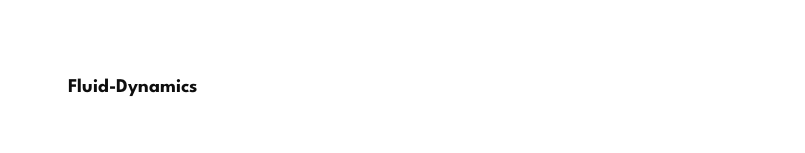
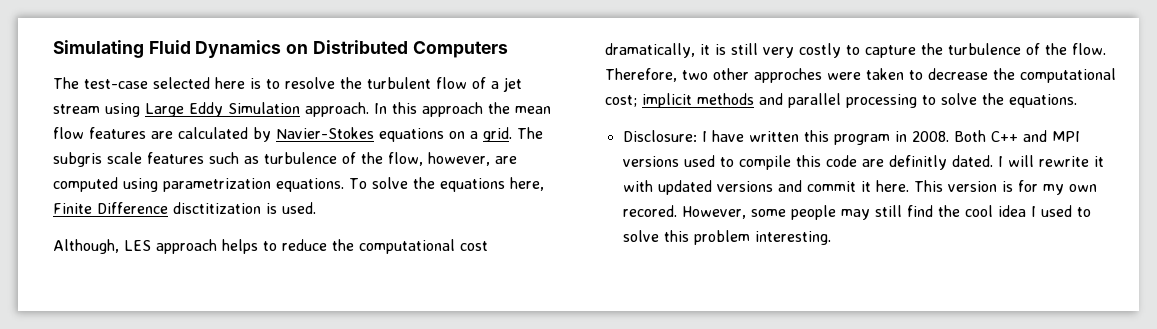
- Fluid-Dynamics
+ Simulating Fluid Dynamics on Distributed Computers
+ The test-case selected here is to resolve the turbulent flow of a jet stream using Large Eddy Simulation approach. In this approach the mean flow features are calculated by Navier-Stokes equations on a grid. The subgris scale features such as turbulence of the flow, however, are computed using parametrization equations. To solve the equations here, Finite Difference disctitization is used.
+ Although, LES approach helps to reduce the computational cost dramatically, it is still very costly to capture the turbulence of the flow. Therefore, two other approches were taken to decrease the computational cost; implicit methods and parallel processing to solve the equations.
+ Disclosure: I have written this program in 2008. Both C++ and MPI versions used to compile this code are definitly dated. I will rewrite it with updated versions and commit it here. This version is for my own recored. However, some people may still find the cool idea I used to solve this problem interesting.

